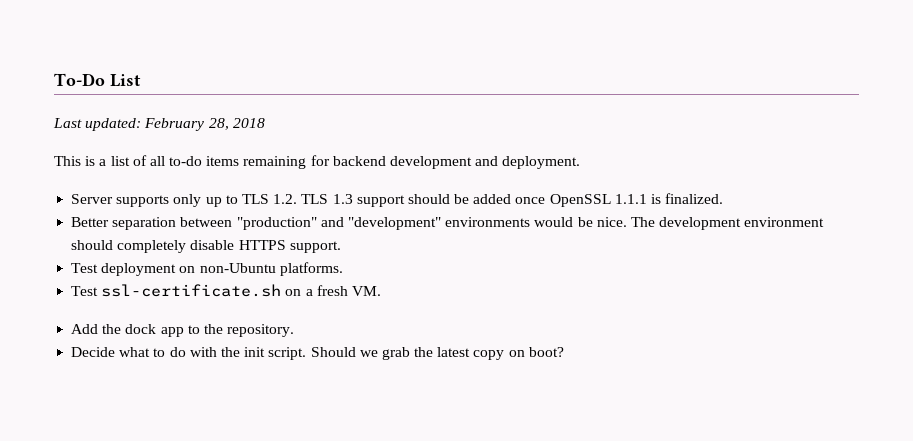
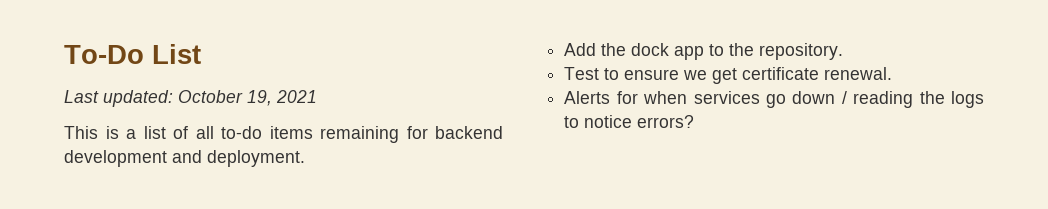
- Last updated: February 28, 2018
+ Last updated: October 19, 2021
- Server supports only up to TLS 1.2. TLS 1.3 support should be added once OpenSSL 1.1.1 is finalized.
- Better separation between "production" and "development" environments would be nice. The development environment should completely disable HTTPS support.
- Test deployment on non-Ubuntu platforms.
- Test ssl-certificate.sh on a fresh VM.
- Decide what to do with the init script. Should we grab the latest copy on boot?
+ Test to ensure we get certificate renewal.
+ Alerts for when services go down / reading the logs to notice errors?

